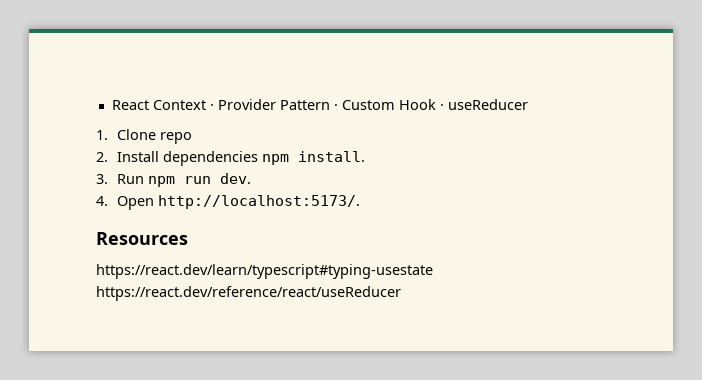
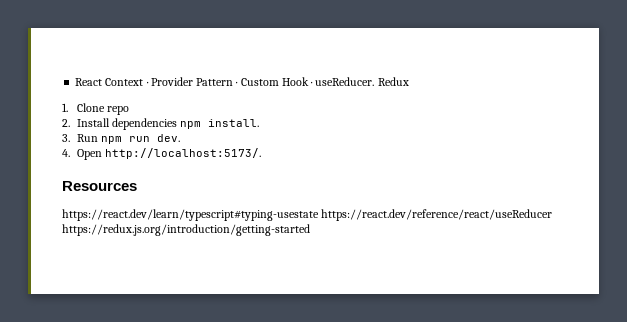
- React Context · Provider Pattern · Custom Hook · useReducer
+ React Context · Provider Pattern · Custom Hook · useReducer. Redux
- https://react.dev/learn/typescript#typing-usestate https://react.dev/reference/react/useReducer
+ https://react.dev/learn/typescript#typing-usestate https://react.dev/reference/react/useReducer https://redux.js.org/introduction/getting-started

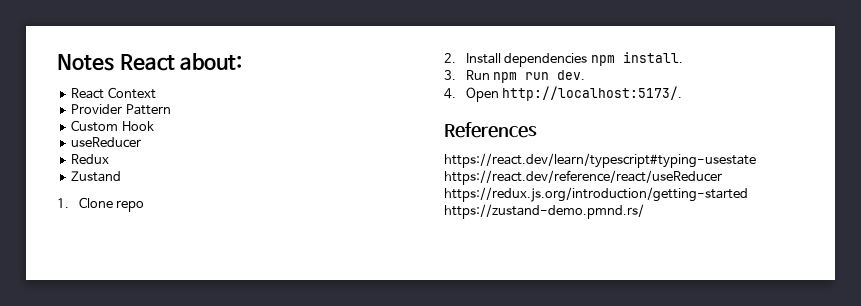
+ Notes React about:
- React Context · Provider Pattern · Custom Hook · useReducer. Redux
+ React Context
+ Provider Pattern
+ Custom Hook
+ useReducer
+ Redux
+ Zustand
- Resources
+ References
- https://react.dev/learn/typescript#typing-usestate https://react.dev/reference/react/useReducer https://redux.js.org/introduction/getting-started
+ https://react.dev/learn/typescript#typing-usestate https://react.dev/reference/react/useReducer https://redux.js.org/introduction/getting-started https://zustand-demo.pmnd.rs/

